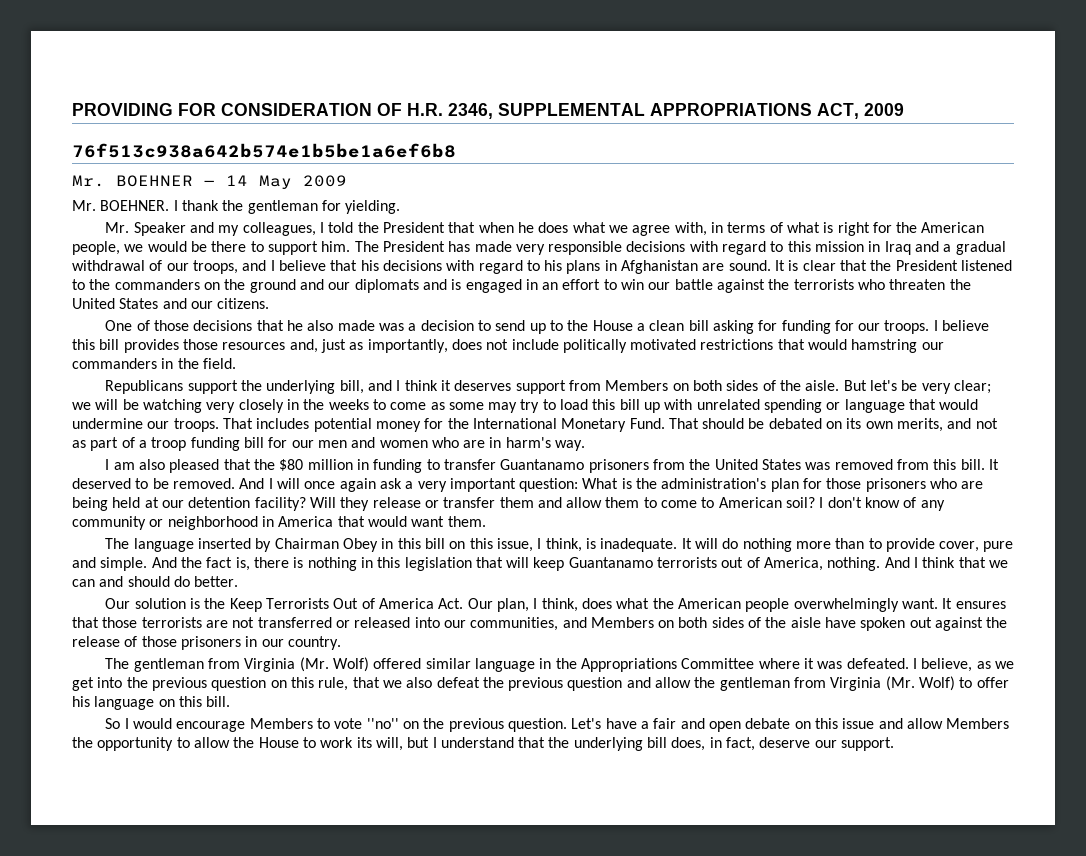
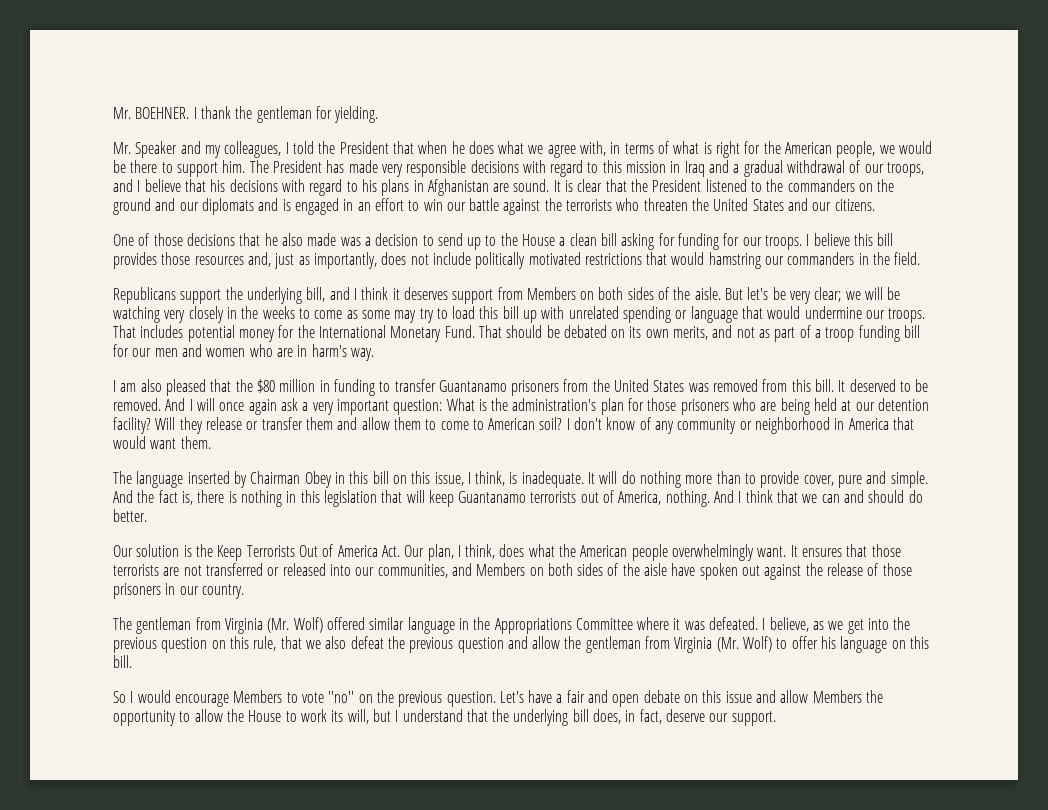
- PROVIDING FOR CONSIDERATION OF H.R. 2346, SUPPLEMENTAL APPROPRIATIONS ACT, 2009
- 76f513c938a642b574e1b5be1a6ef6b8
- Mr. BOEHNER — 14 May 2009

